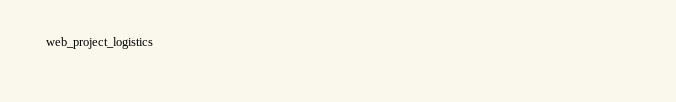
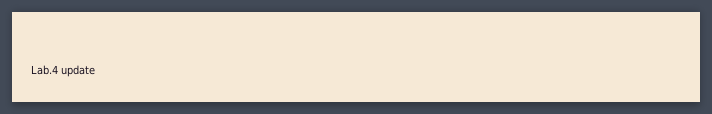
- web_project_logistics
+ Lab.4 update

